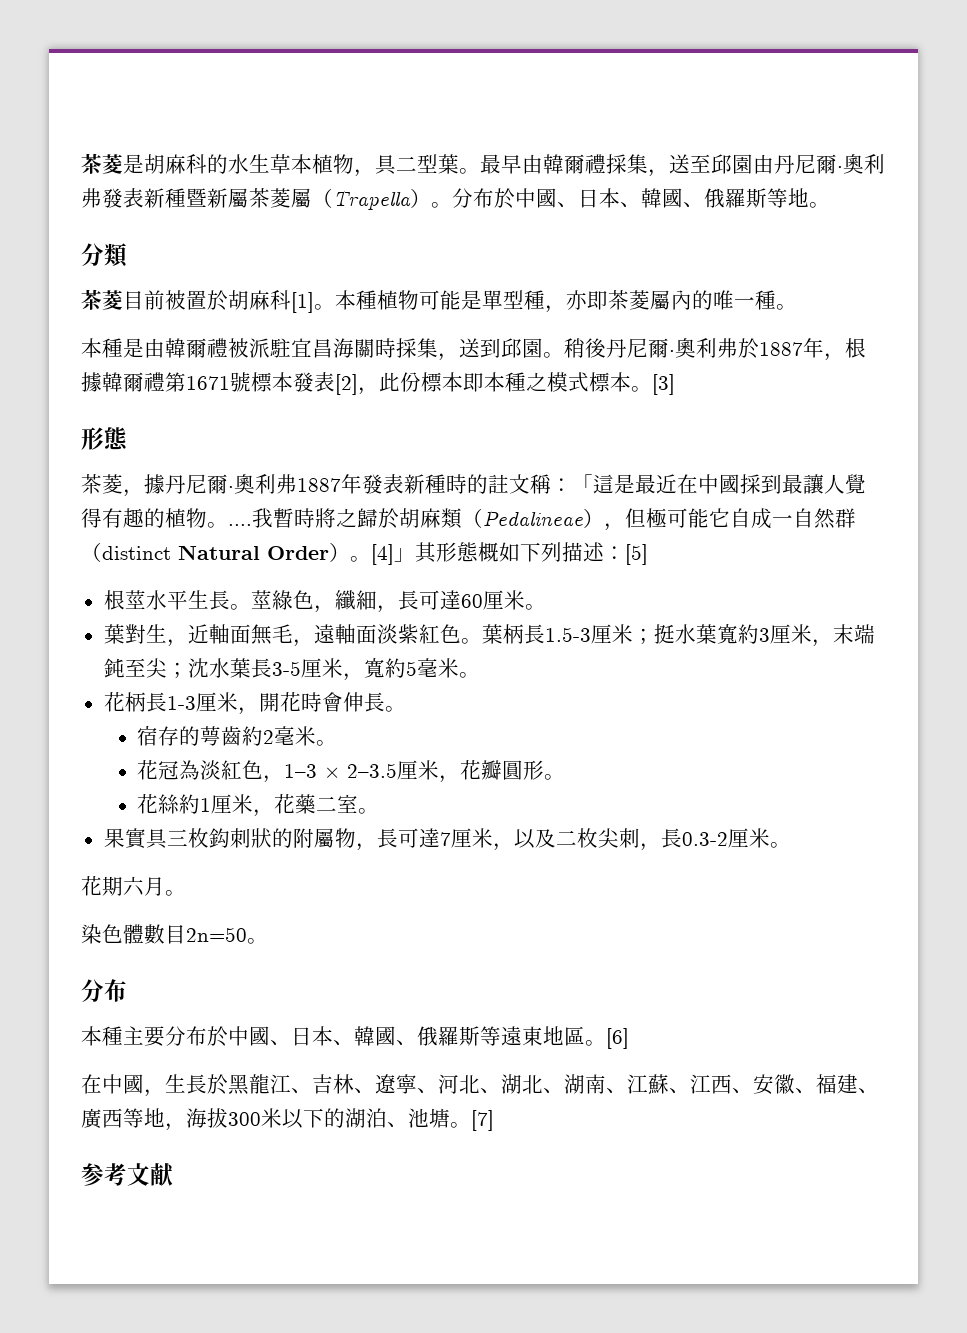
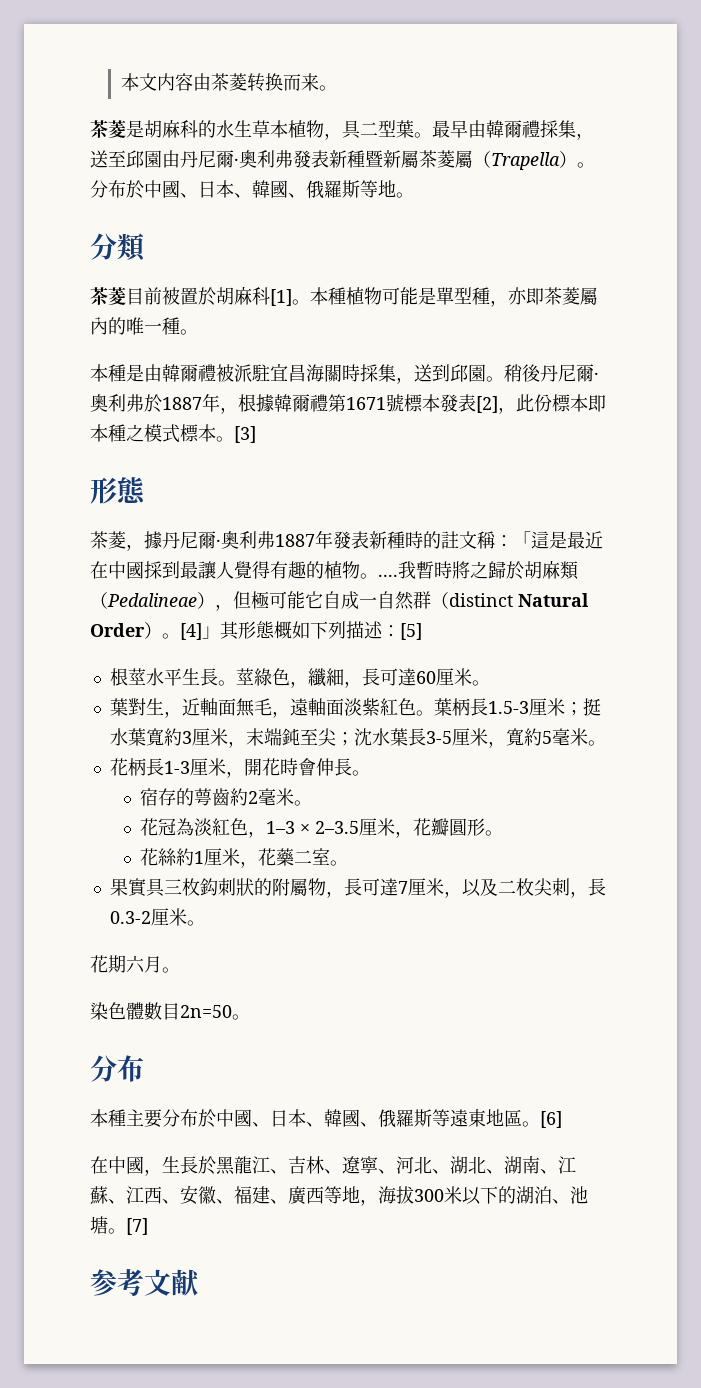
+ 本文内容由茶菱转换而来。

